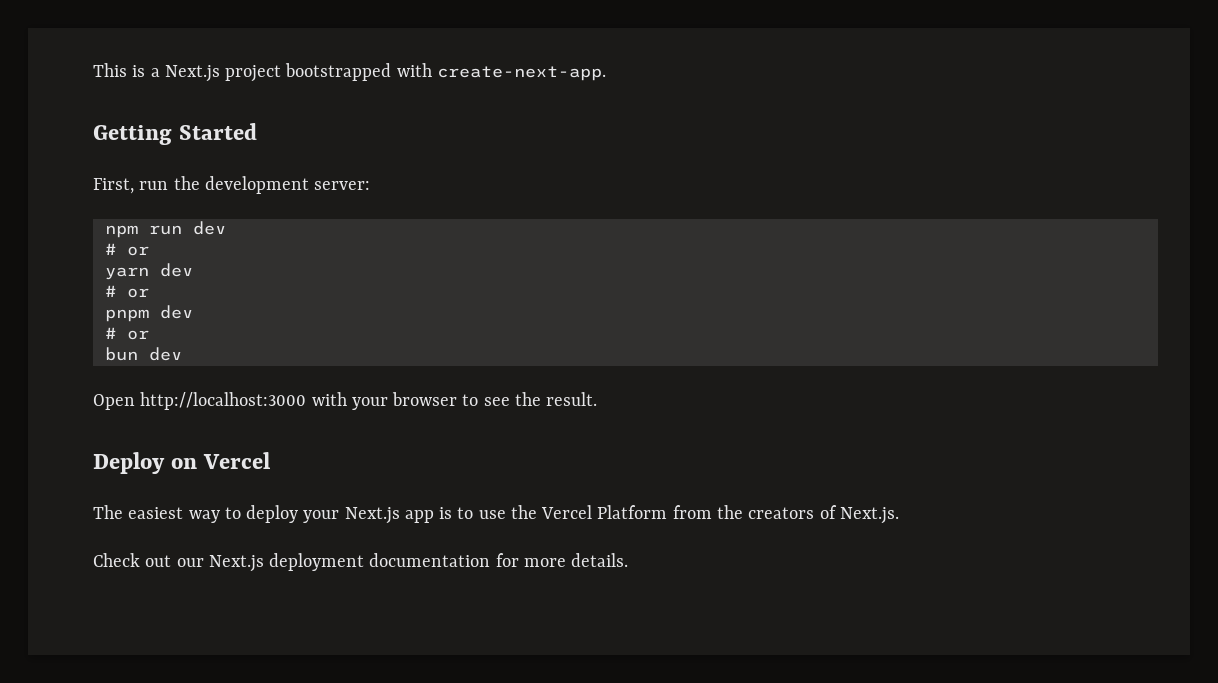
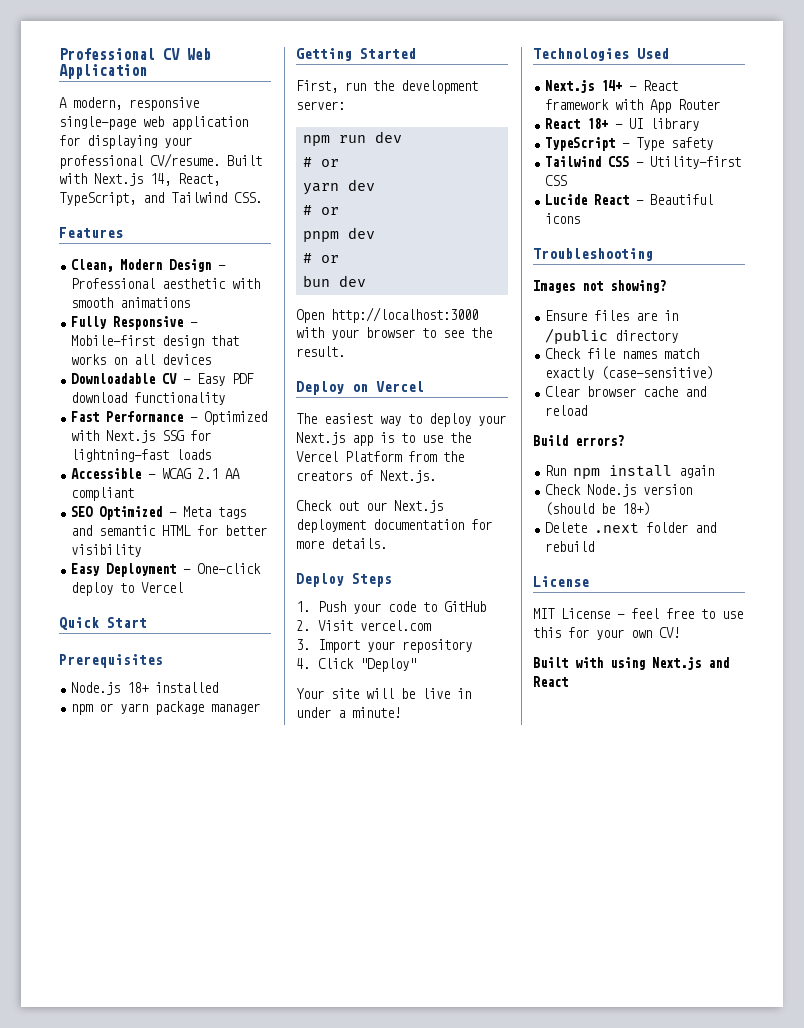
- This is a Next.js project bootstrapped with create-next-app.
+ Professional CV Web Application
+ A modern, responsive single-page web application for displaying your professional CV/resume. Built with Next.js 14, React, TypeScript, and Tailwind CSS.
+ Features
+ Clean, Modern Design - Professional aesthetic with smooth animations
+ Fully Responsive - Mobile-first design that works on all devices
+ Downloadable CV - Easy PDF download functionality
+ Fast Performance - Optimized with Next.js SSG for lightning-fast loads
+ Accessible - WCAG 2.1 AA compliant
+ SEO Optimized - Meta tags and semantic HTML for better visibility
+ Easy Deployment - One-click deploy to Vercel
+ Quick Start
+ Prerequisites
+ Node.js 18+ installed
+ npm or yarn package manager
+ Deploy Steps
+ 1. Push your code to GitHub
+ 2. Visit vercel.com
+ 3. Import your repository
+ 4. Click "Deploy"
+ Your site will be live in under a minute!
+ Technologies Used
+ Next.js 14+ - React framework with App Router
+ React 18+ - UI library
+ TypeScript - Type safety
+ Tailwind CSS - Utility-first CSS
+ Lucide React - Beautiful icons
+ Troubleshooting
+ Images not showing?
+ Ensure files are in /public directory
+ Check file names match exactly (case-sensitive)
+ Clear browser cache and reload
+ Build errors?
+ Run npm install again
+ Check Node.js version (should be 18+)
+ Delete .next folder and rebuild
+ License
+ MIT License - feel free to use this for your own CV!
+ Built with using Next.js and React

